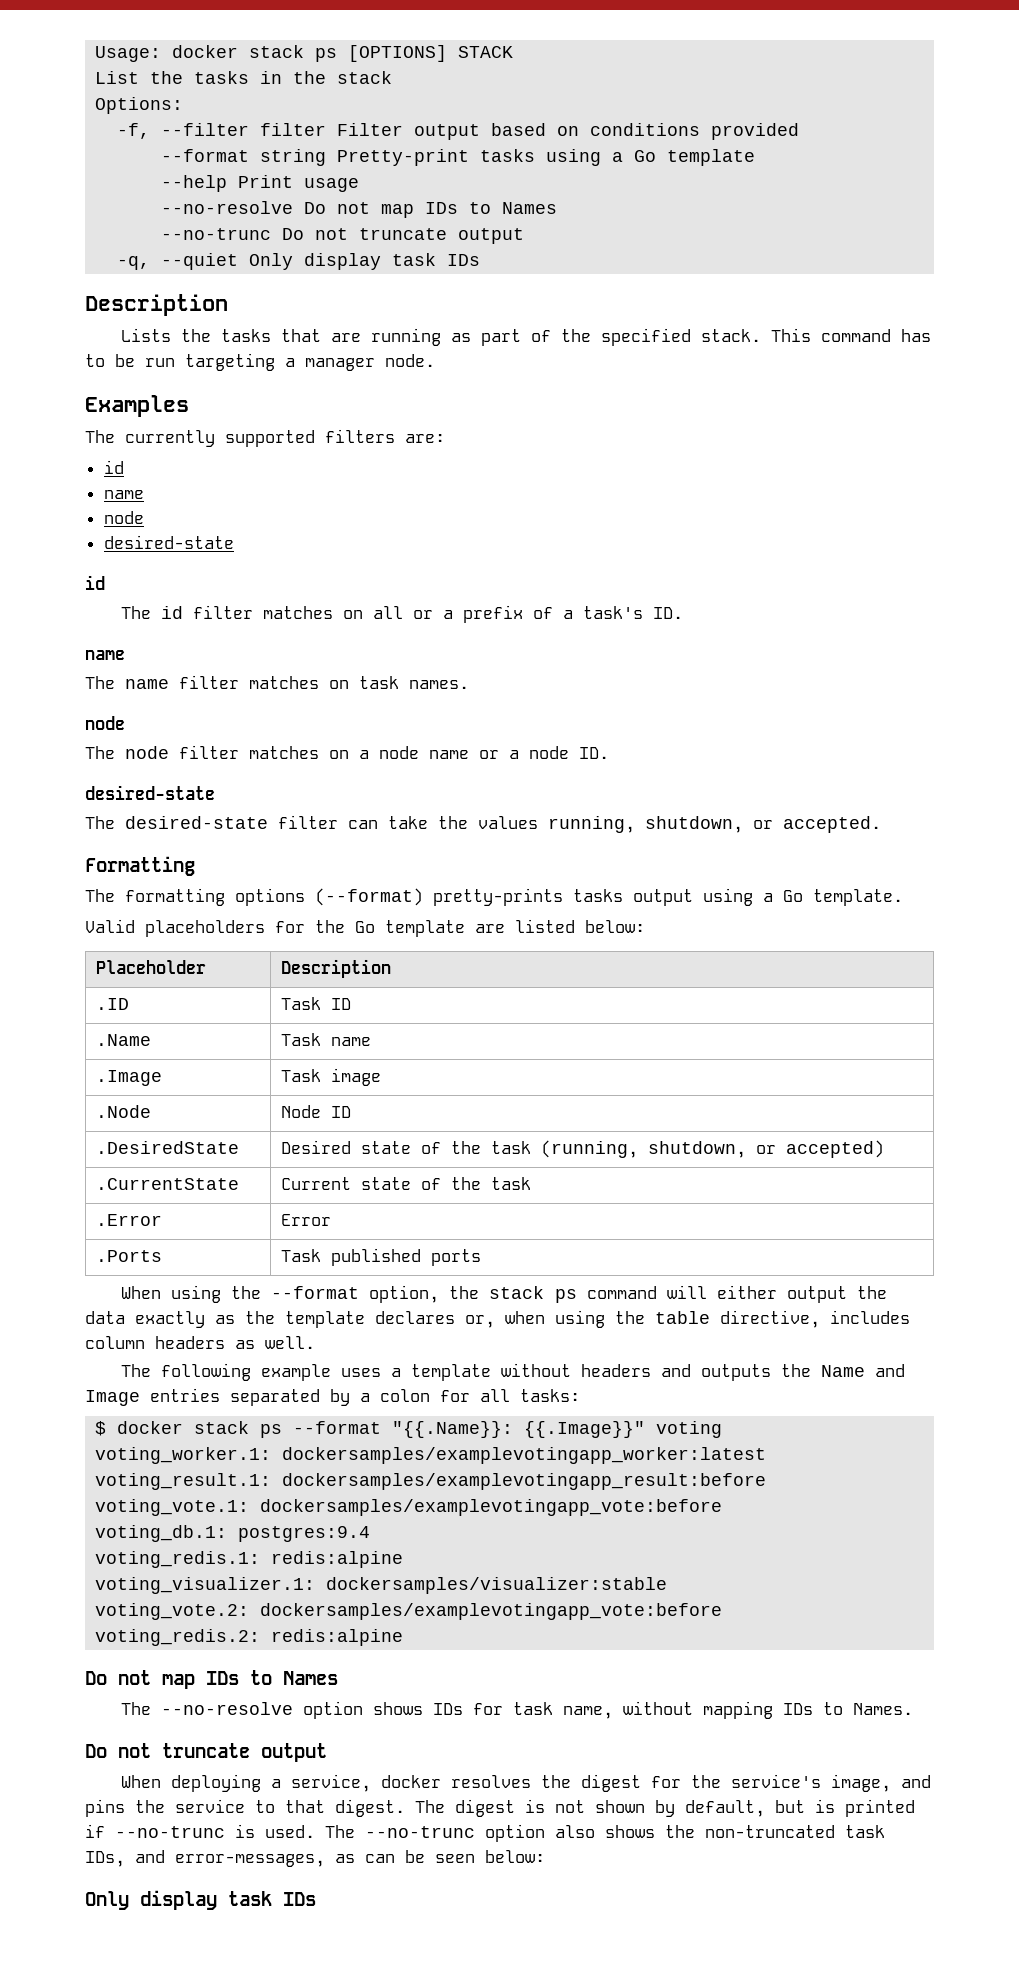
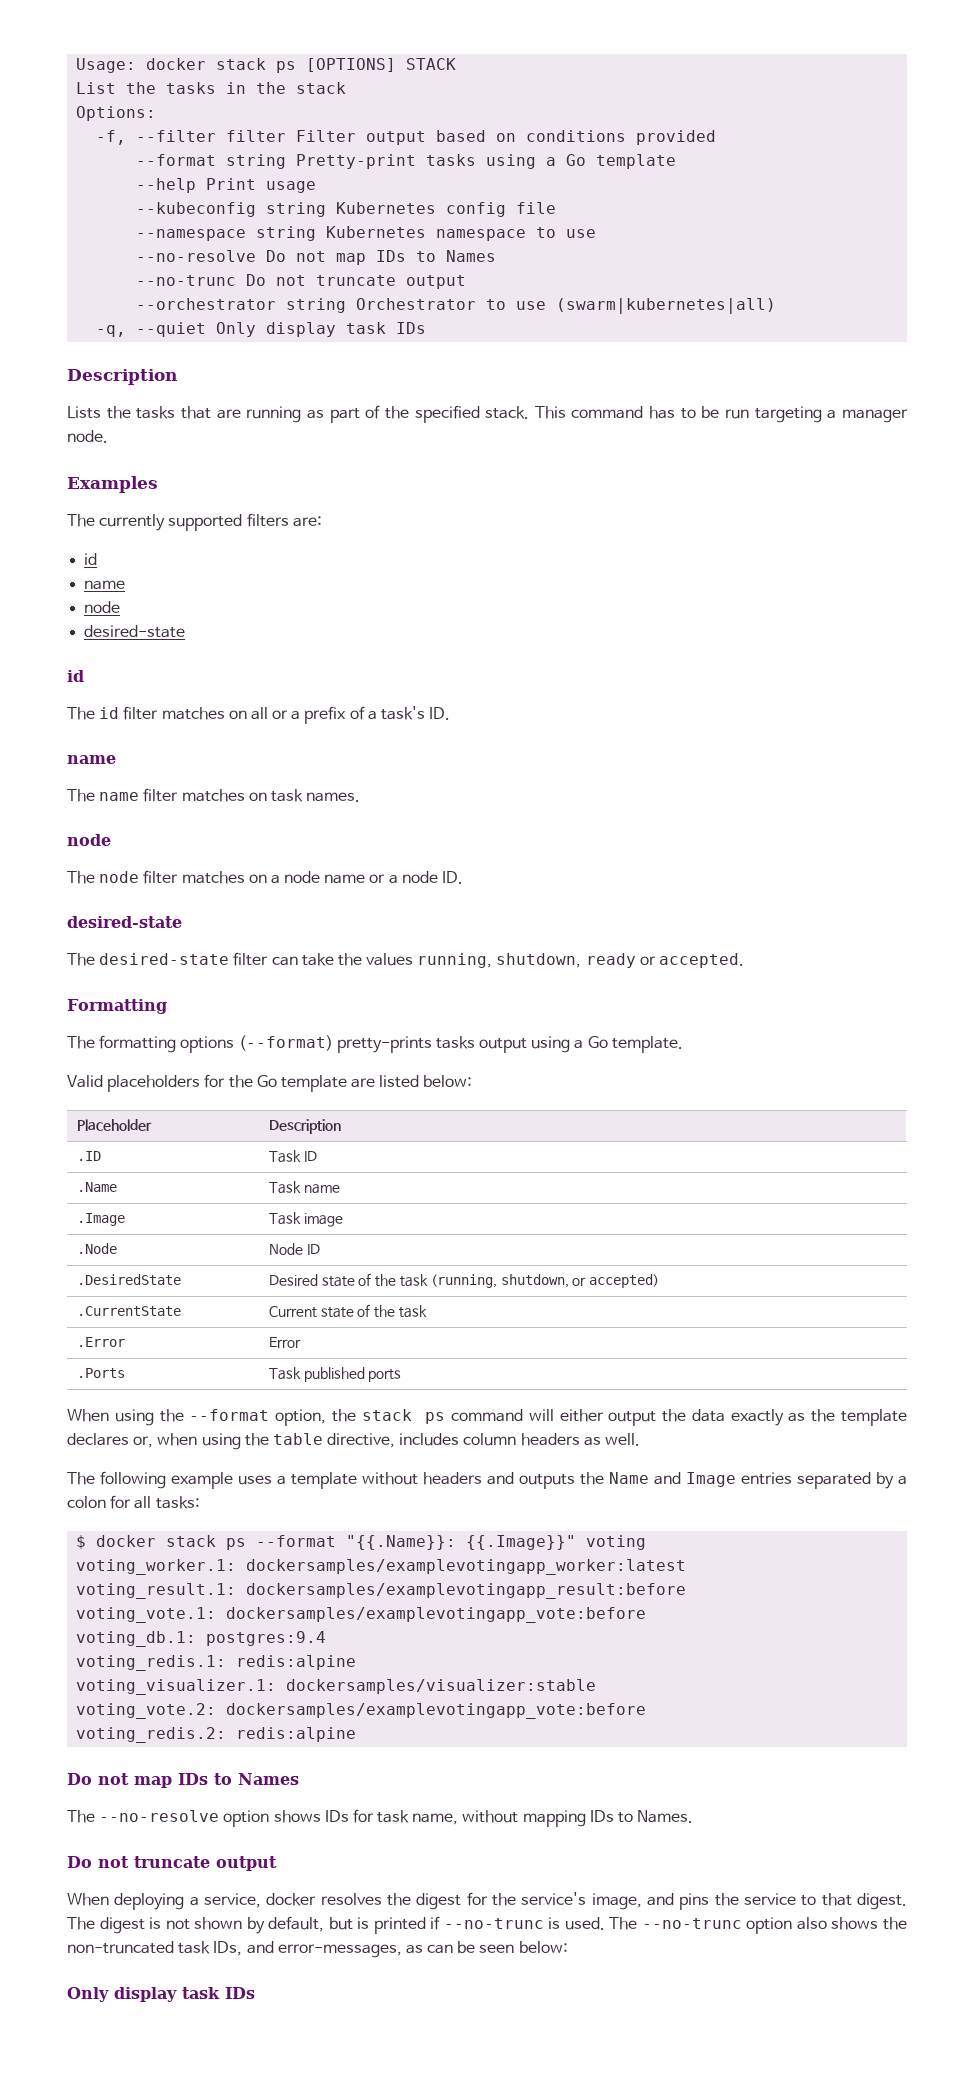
+ --kubeconfig string Kubernetes config file
+ --namespace string Kubernetes namespace to use
+ --orchestrator string Orchestrator to use (swarm|kubernetes|all)
- The desired-state filter can take the values running, shutdown, or accepted.
+ The desired-state filter can take the values running, shutdown, ready or accepted.

